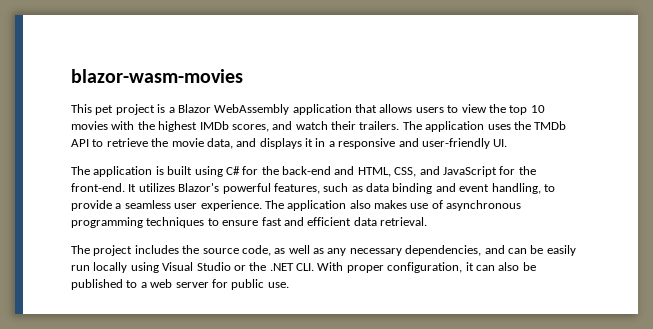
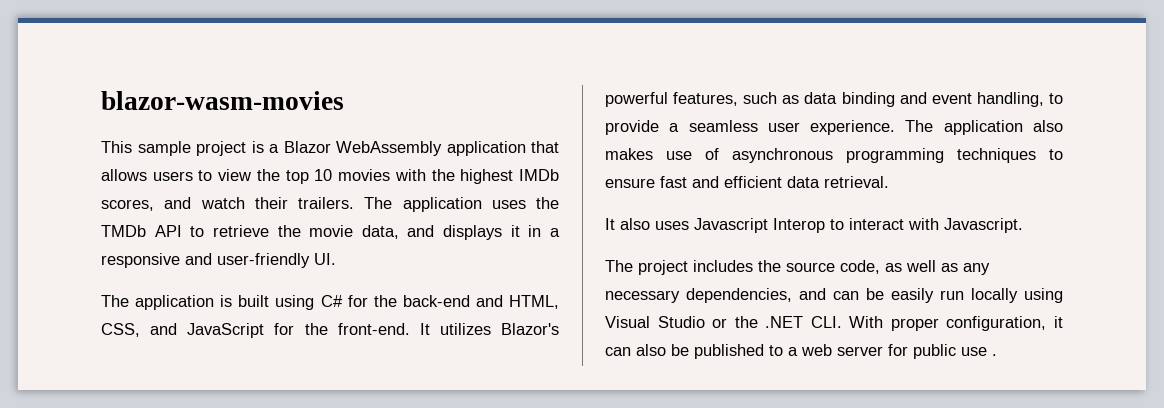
- This pet project is a Blazor WebAssembly application that allows users to view the top 10 movies with the highest IMDb scores, and watch their trailers.
+ This sample project is a Blazor WebAssembly application that allows users to view the top 10 movies with the highest IMDb scores, and watch their trailers.
+ It also uses Javascript Interop to interact with Javascript.
- The project includes the source code, as well as any necessary dependencies, and can be easily run locally using Visual Studio or the .NET CLI. With proper configuration, it can also be published to a web server for public use.
+ The project includes the source code, as well as any necessary dependencies, and can be easily run locally using Visual Studio or the .NET CLI. With proper configuration, it can also be published to a web server for public use .

